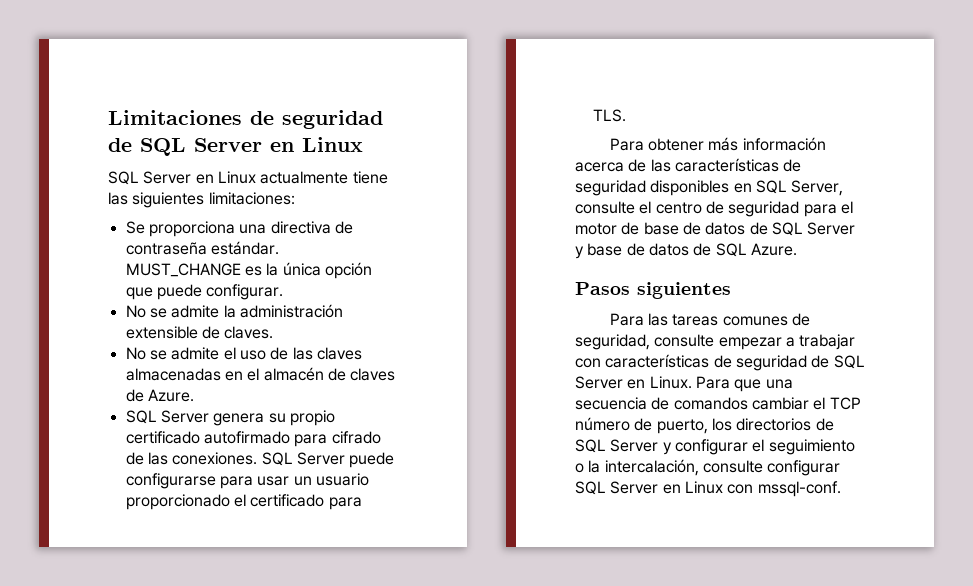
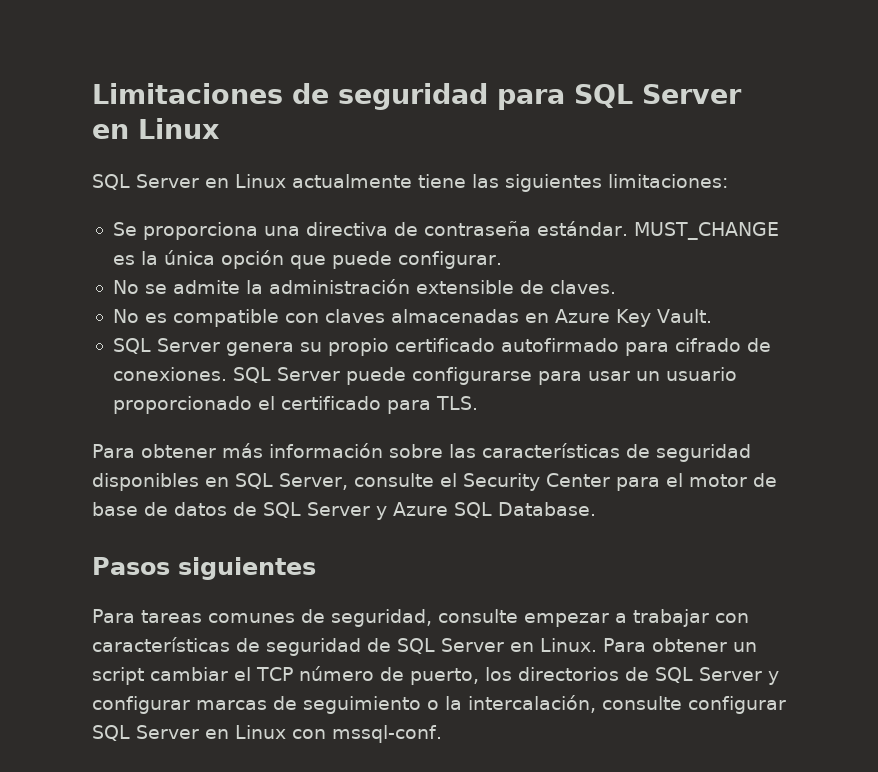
- Limitaciones de seguridad de SQL Server en Linux
+ Limitaciones de seguridad para SQL Server en Linux
- No se admite el uso de las claves almacenadas en el almacén de claves de Azure.
+ No es compatible con claves almacenadas en Azure Key Vault.
- SQL Server genera su propio certificado autofirmado para cifrado de las conexiones.
+ SQL Server genera su propio certificado autofirmado para cifrado de conexiones.
- Para obtener más información acerca de las características de seguridad disponibles en SQL Server, consulte el centro de seguridad para el motor de base de datos de SQL Server y base de datos de SQL Azure.
+ Para obtener más información sobre las características de seguridad disponibles en SQL Server, consulte el Security Center para el motor de base de datos de SQL Server y Azure SQL Database.
- Para las tareas comunes de seguridad, consulte empezar a trabajar con características de seguridad de SQL Server en Linux.
+ Para tareas comunes de seguridad, consulte empezar a trabajar con características de seguridad de SQL Server en Linux.
- Para que una secuencia de comandos cambiar el TCP número de puerto, los directorios de SQL Server y configurar el seguimiento o la intercalación, consulte configurar SQL Server en Linux con mssql-conf.
+ Para obtener un script cambiar el TCP número de puerto, los directorios de SQL Server y configurar marcas de seguimiento o la intercalación, consulte configurar SQL Server en Linux con mssql-conf.

